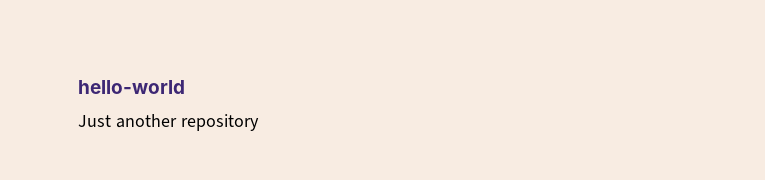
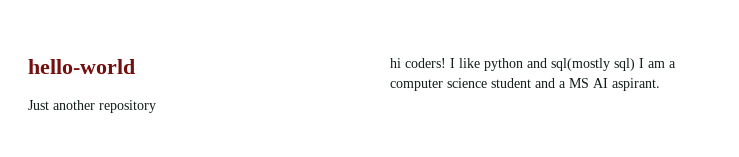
+ hi coders! I like python and sql(mostly sql) I am a computer science student and a MS AI aspirant.

